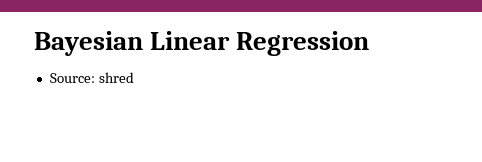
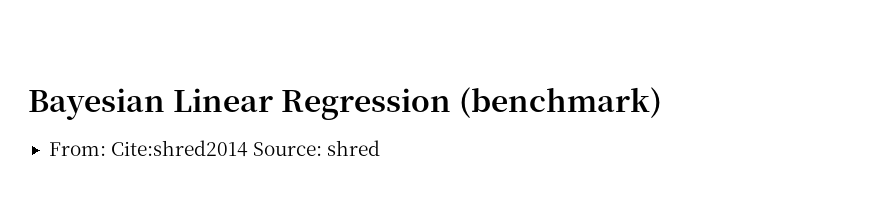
- Bayesian Linear Regression
- Source: shred
+ Bayesian Linear Regression (benchmark)
+ From: Cite:shred2014 Source: shred

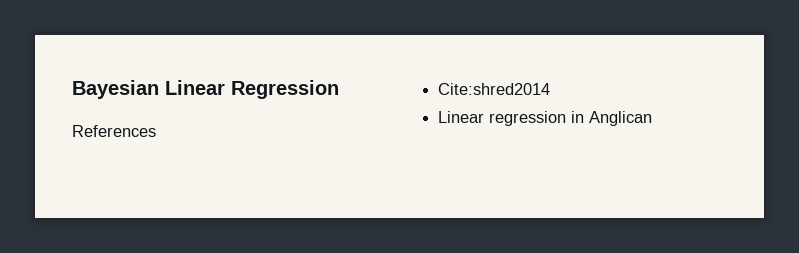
- Bayesian Linear Regression (benchmark)
- From: Cite:shred2014 Source: shred
+ Bayesian Linear Regression
+ References
+ Cite:shred2014
+ Linear regression in Anglican

